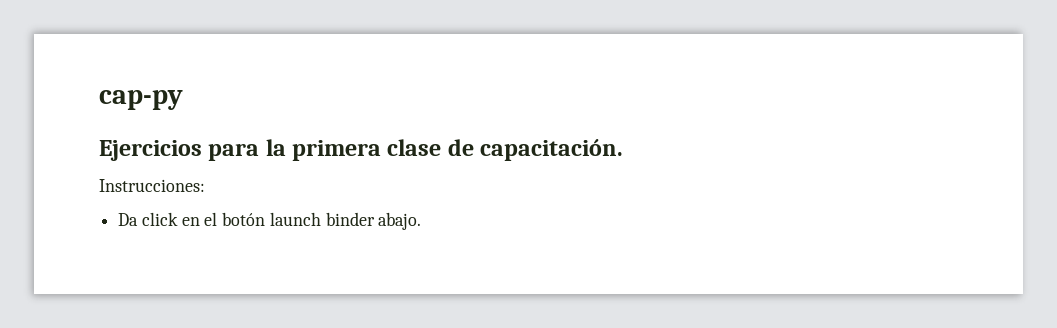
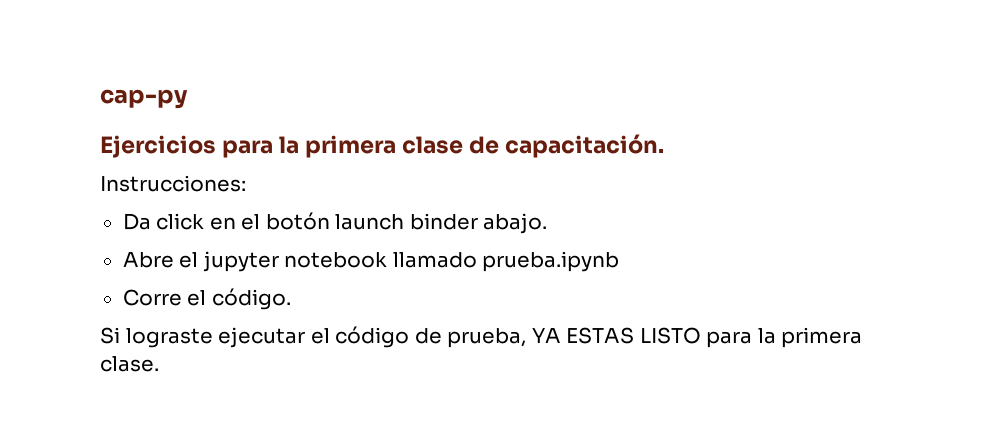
+ Abre el jupyter notebook llamado prueba.ipynb
+ Corre el código.
+ Si lograste ejecutar el código de prueba, YA ESTAS LISTO para la primera clase.

